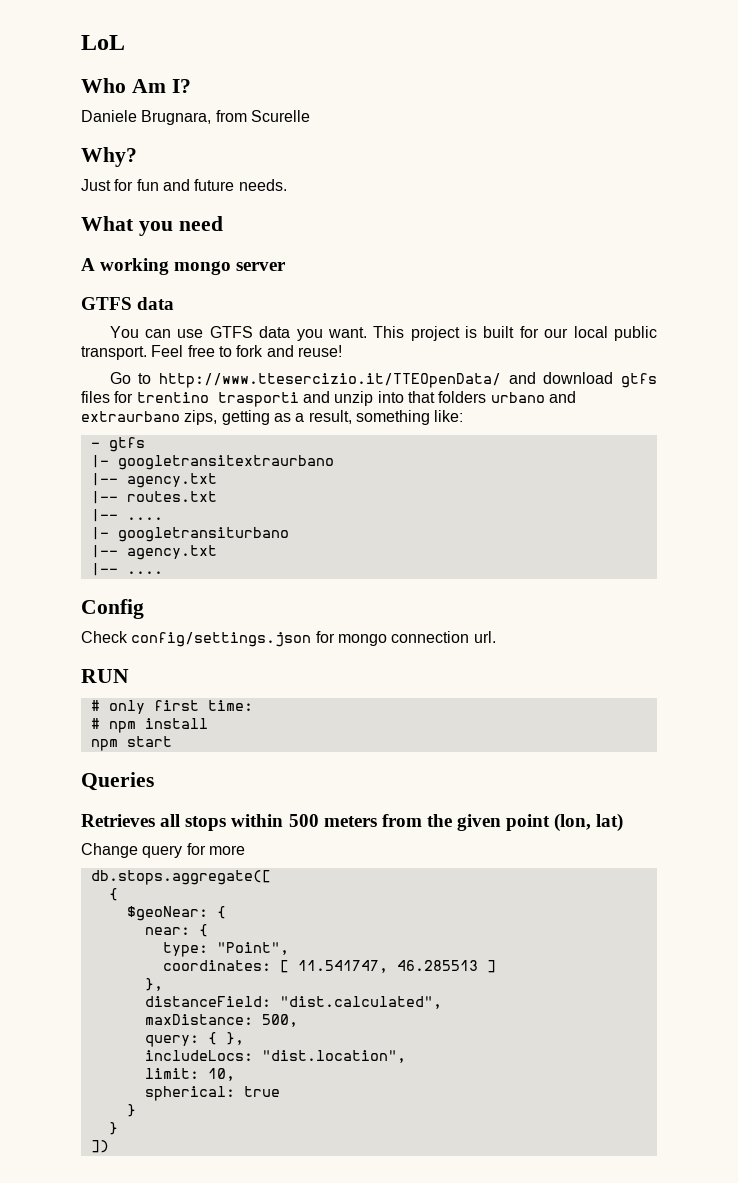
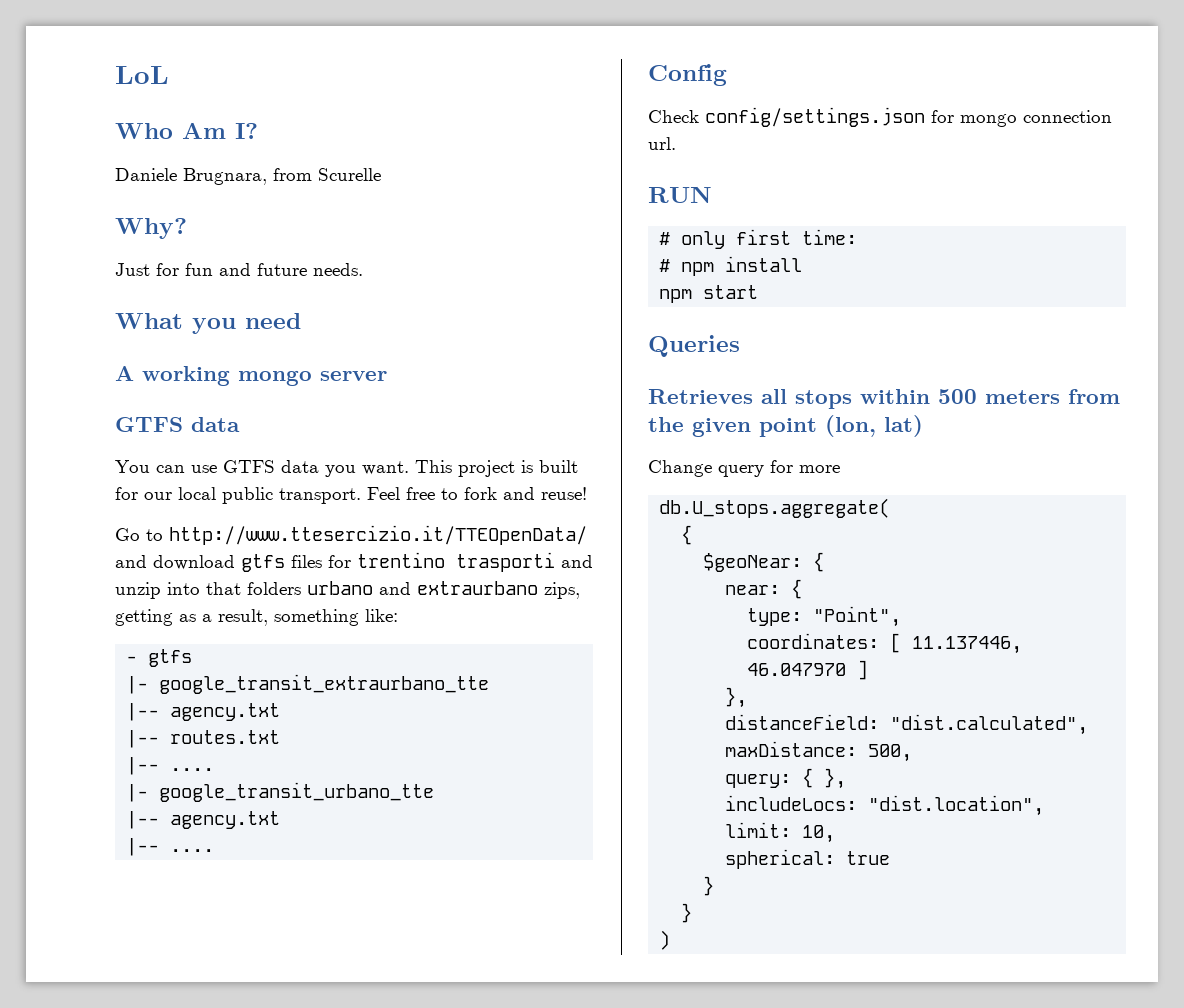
- |- googletransitextraurbano
+ |- google_transit_extraurbano_tte
- |- googletransiturbano
+ |- google_transit_urbano_tte
- db.stops.aggregate([
+ db.U_stops.aggregate(
- coordinates: [ 11.541747, 46.285513 ]
+ coordinates: [ 11.137446, 46.047970 ]
- ])
+ )

